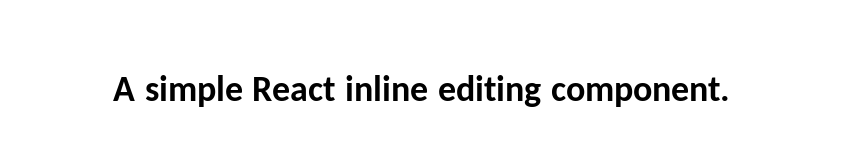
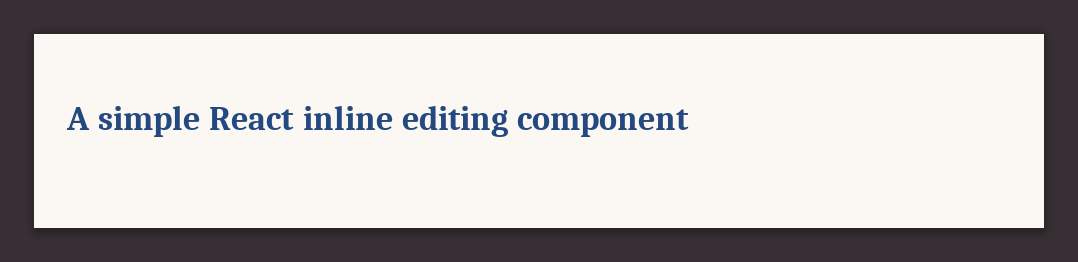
- A simple React inline editing component.
+ A simple React inline editing component

